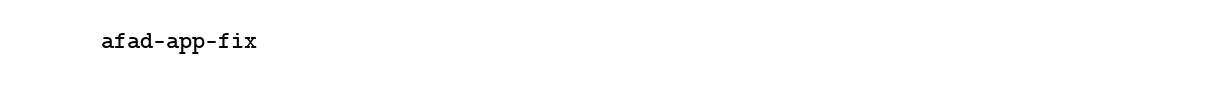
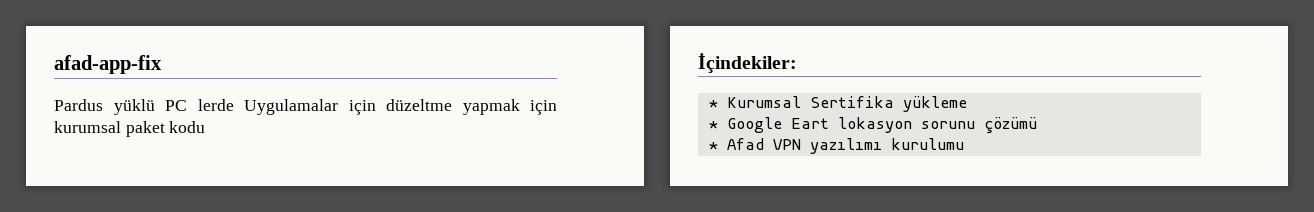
+ Pardus yüklü PC lerde Uygulamalar için düzeltme yapmak için kurumsal paket kodu
+ İçindekiler:
+ * Kurumsal Sertifika yükleme
+ * Google Eart lokasyon sorunu çözümü
+ * Afad VPN yazılımı kurulumu

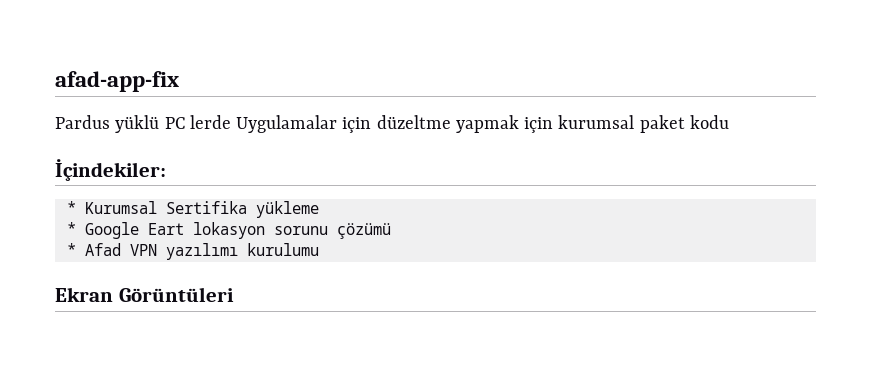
+ Ekran Görüntüleri

